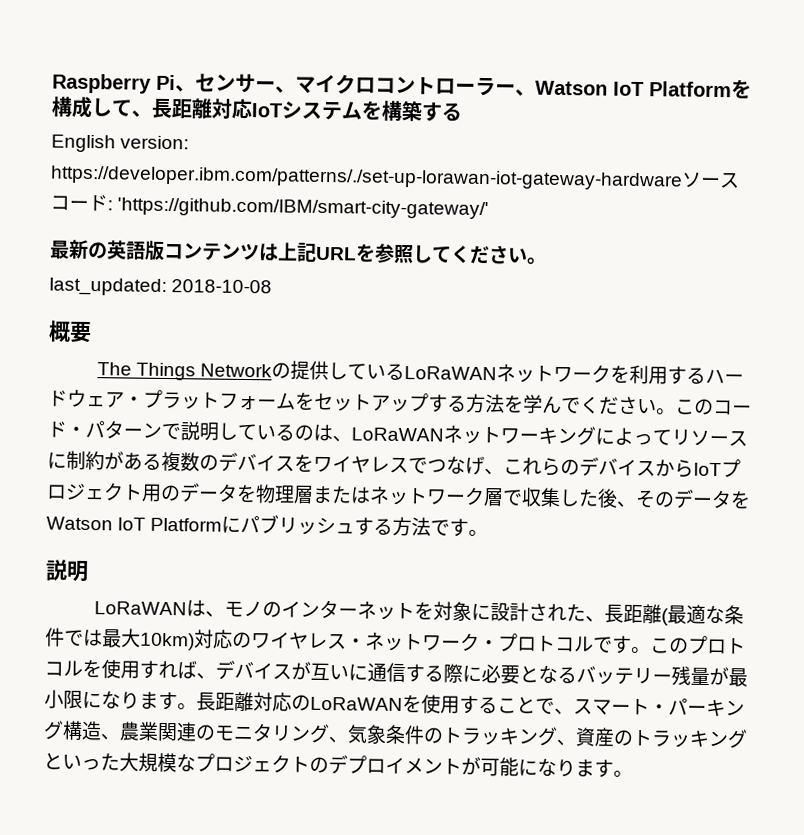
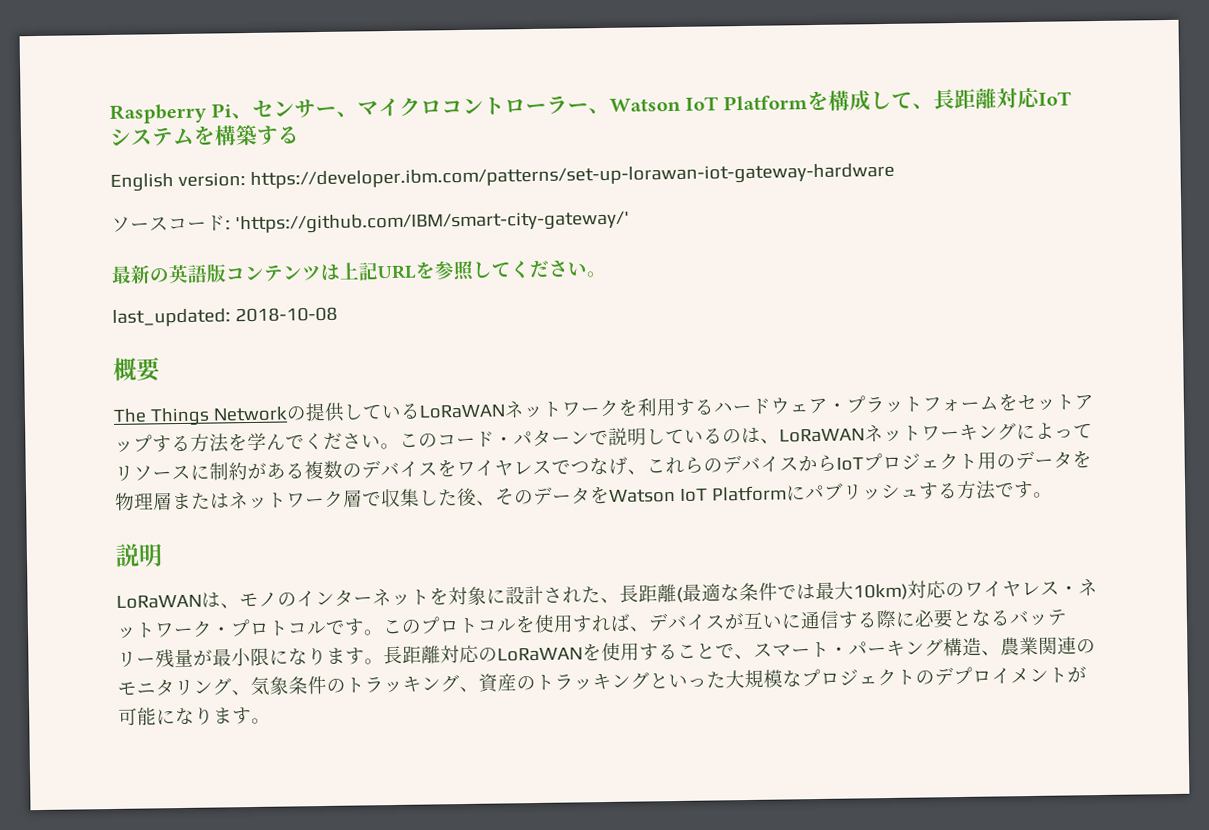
- English version: https://developer.ibm.com/patterns/./set-up-lorawan-iot-gateway-hardwareソースコード: 'https://github.com/IBM/smart-city-gateway/'
+ English version: https://developer.ibm.com/patterns/set-up-lorawan-iot-gateway-hardware
+ ソースコード: 'https://github.com/IBM/smart-city-gateway/'

